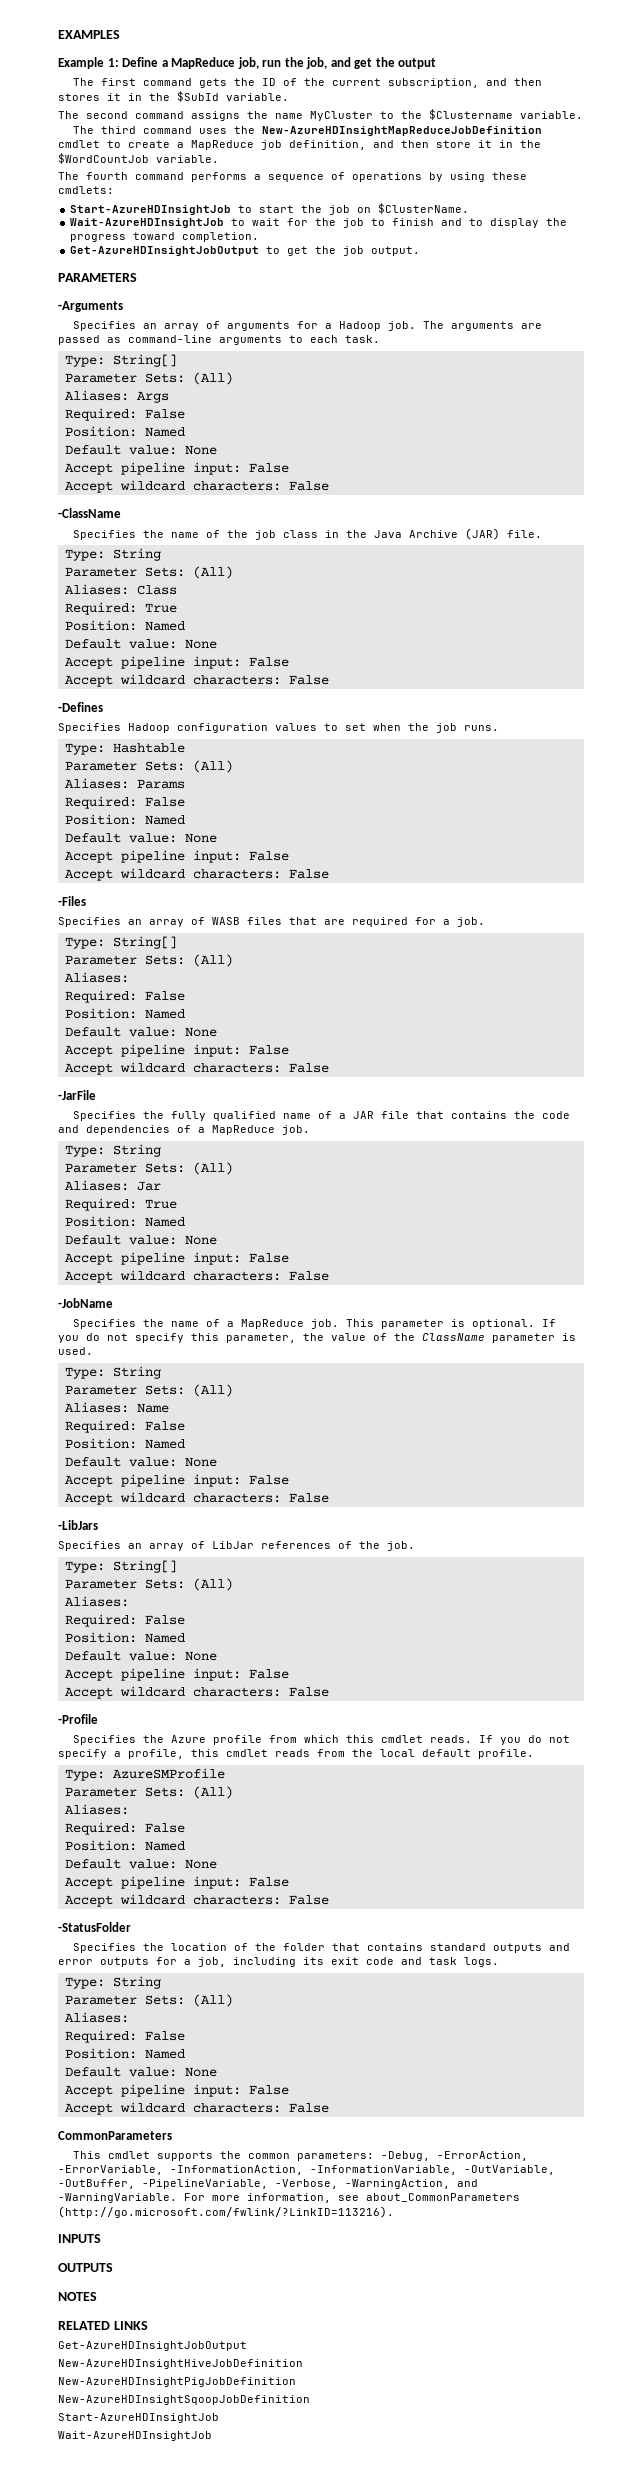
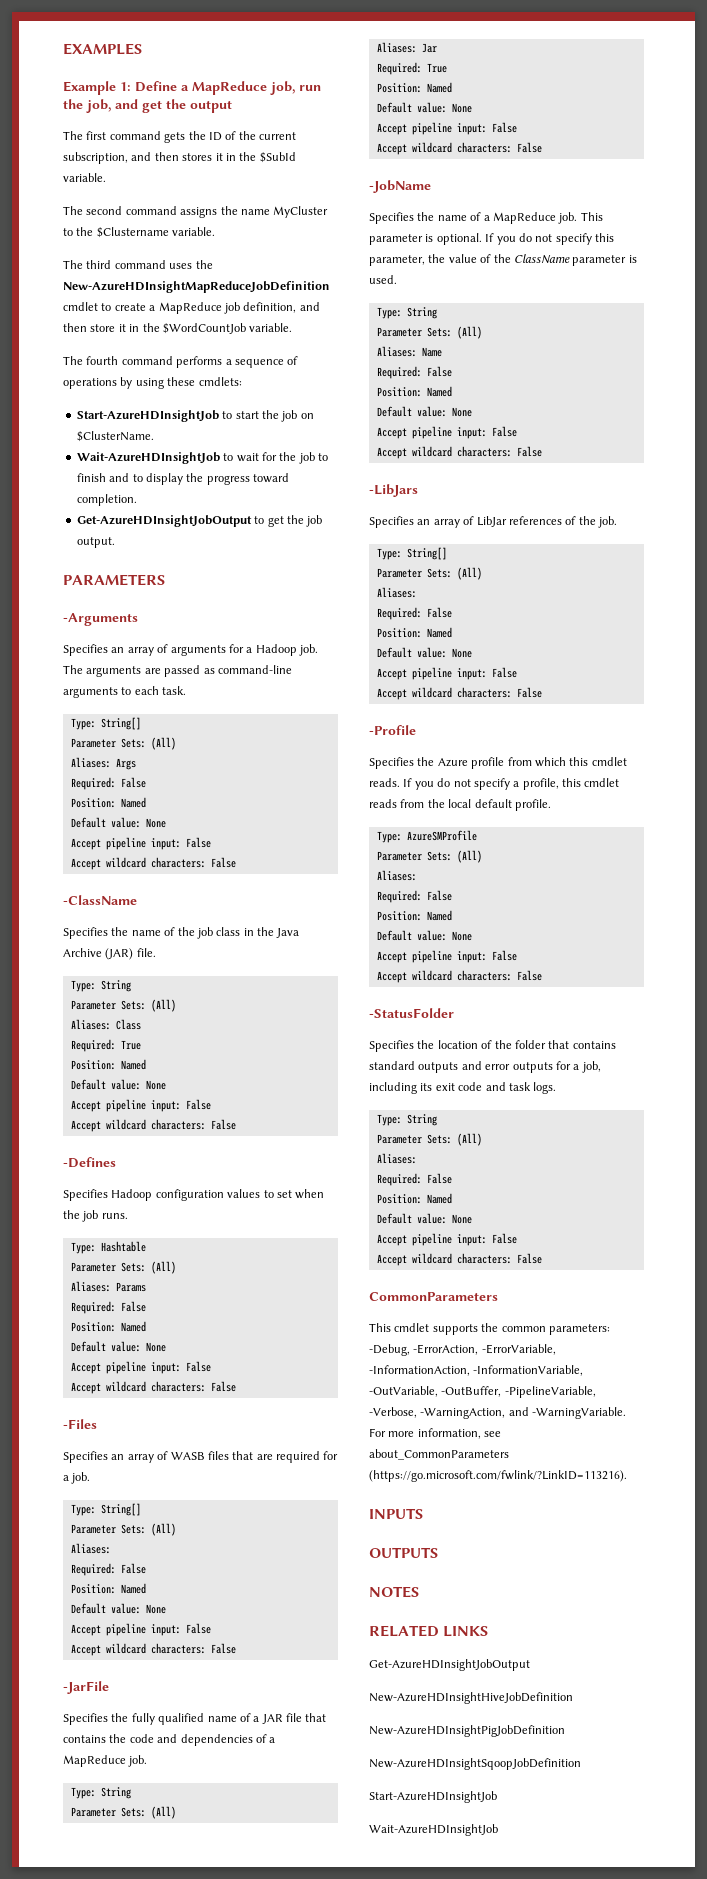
- For more information, see about_CommonParameters (http://go.microsoft.com/fwlink/?LinkID=113216).
+ For more information, see about_CommonParameters (https://go.microsoft.com/fwlink/?LinkID=113216).

